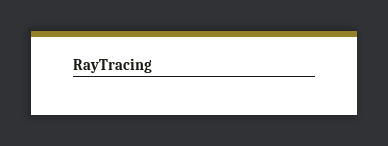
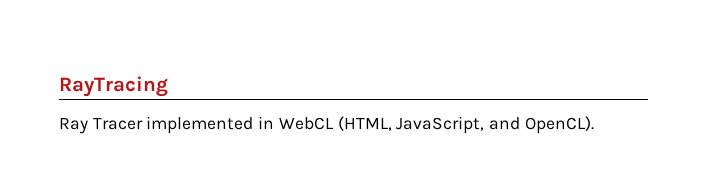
+ Ray Tracer implemented in WebCL (HTML, JavaScript, and OpenCL).

